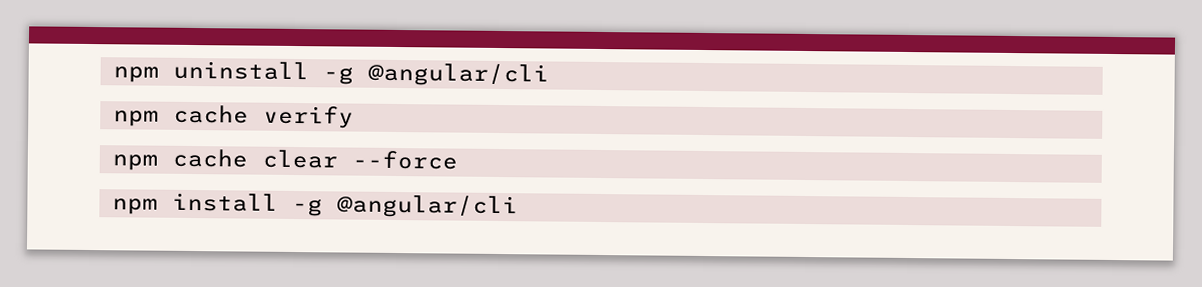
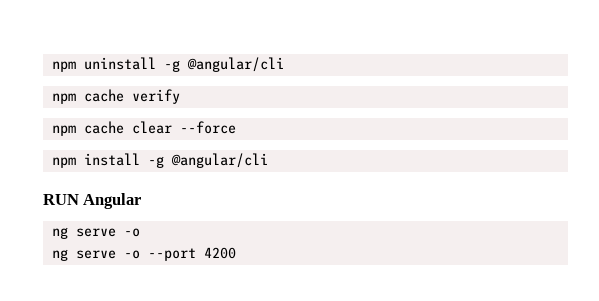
+ RUN Angular
+ ng serve -o
+ ng serve -o --port 4200

